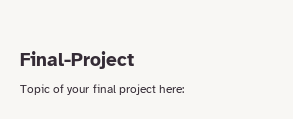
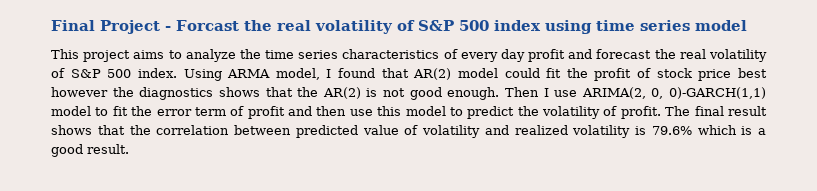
- Final-Project
- Topic of your final project here:
+ Final Project - Forcast the real volatility of S&P 500 index using time series model
+ This project aims to analyze the time series characteristics of every day profit and forecast the real volatility of S&P 500 index. Using ARMA model, I found that AR(2) model could fit the profit of stock price best however the diagnostics shows that the AR(2) is not good enough. Then I use ARIMA(2, 0, 0)-GARCH(1,1) model to fit the error term of profit and then use this model to predict the volatility of profit. The final result shows that the correlation between predicted value of volatility and realized volatility is 79.6% which is a good result.

